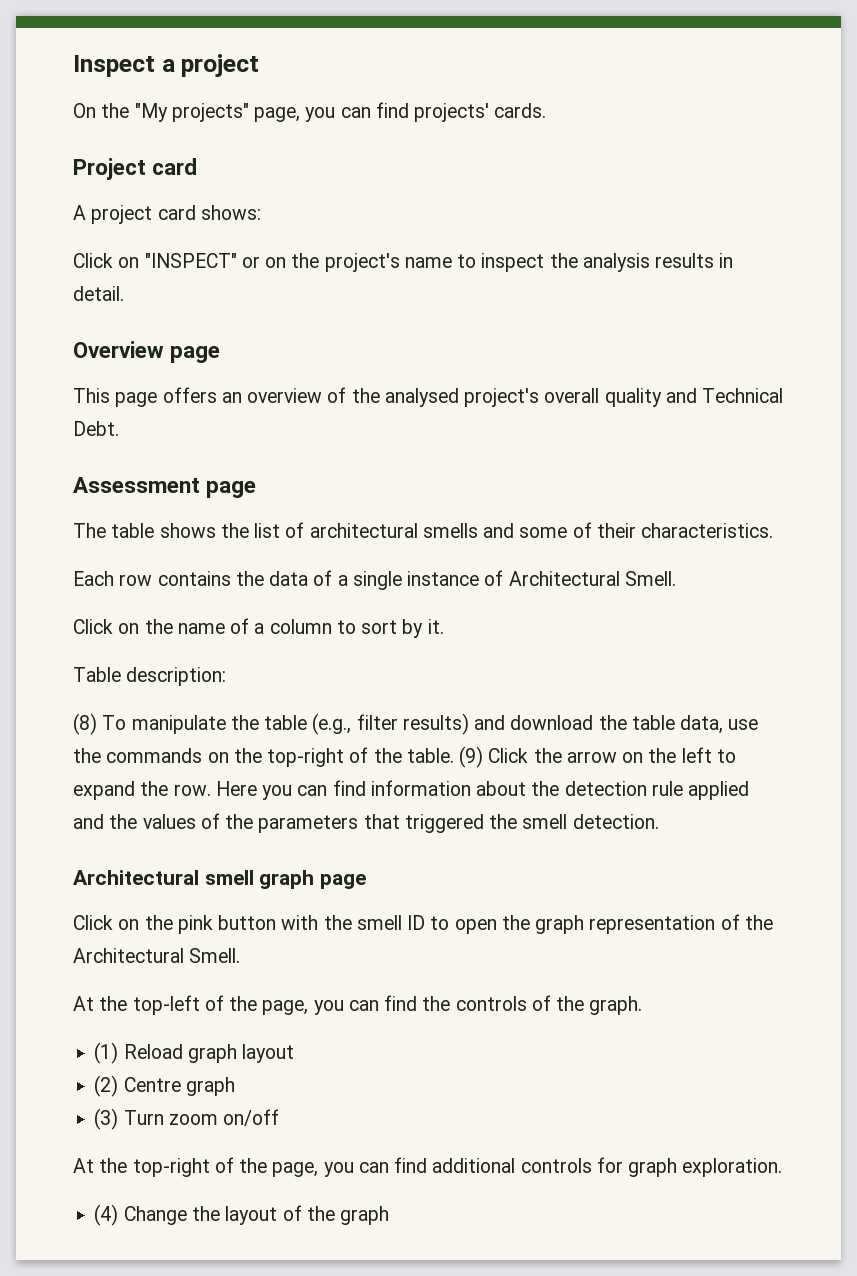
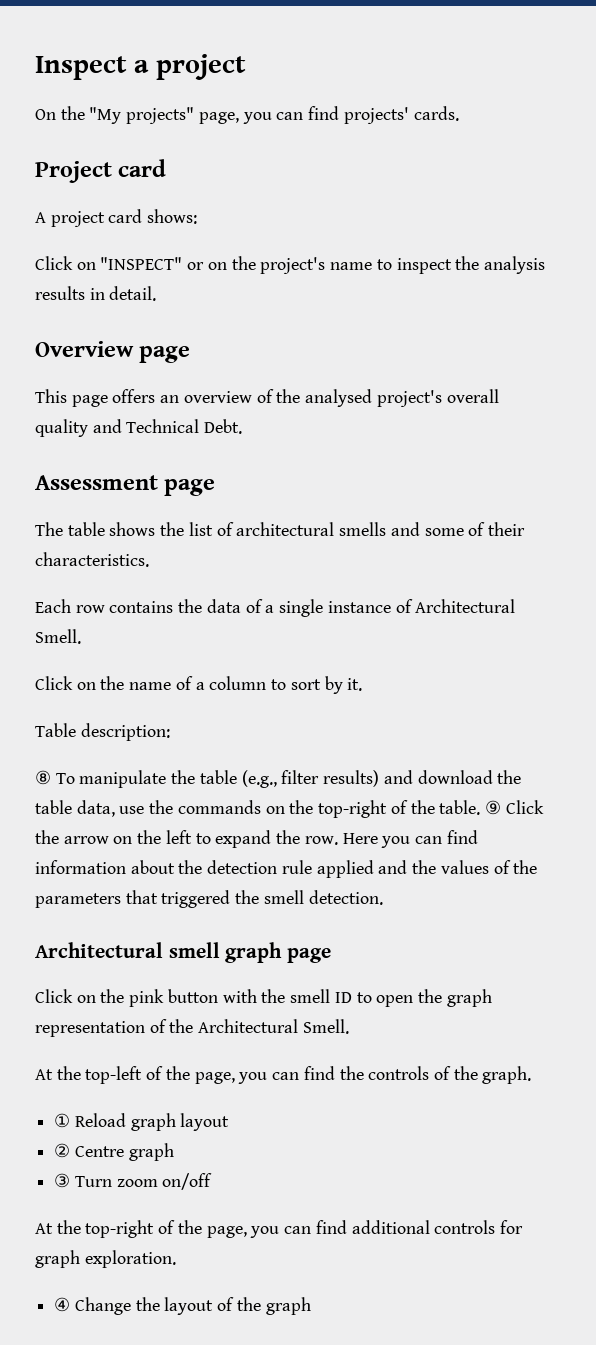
- (8) To manipulate the table (e.g., filter results) and download the table data, use the commands on the top-right of the table.
+ ⑧ To manipulate the table (e.g., filter results) and download the table data, use the commands on the top-right of the table.
- (9) Click the arrow on the left to expand the row.
+ ⑨ Click the arrow on the left to expand the row.
- (1) Reload graph layout
+ ① Reload graph layout
- (2) Centre graph
+ ② Centre graph
- (3) Turn zoom on/off
+ ③ Turn zoom on/off
- (4) Change the layout of the graph
+ ④ Change the layout of the graph

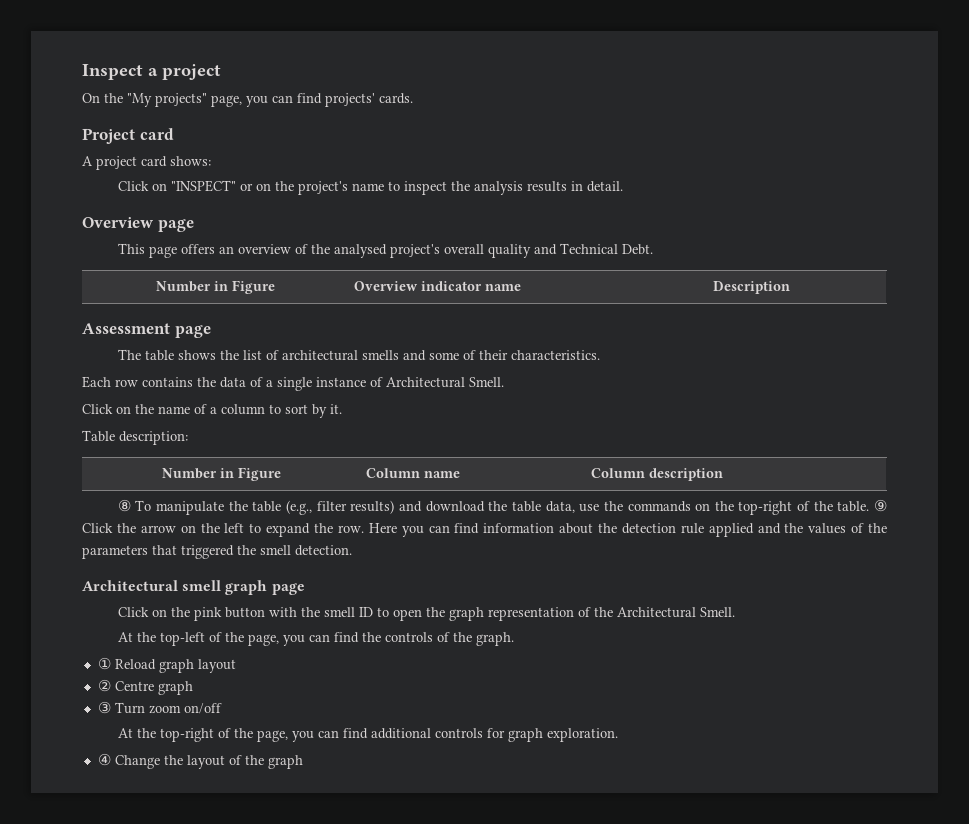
+ Number in Figure | Overview indicator name | Description
+ Number in Figure | Column name | Column description

